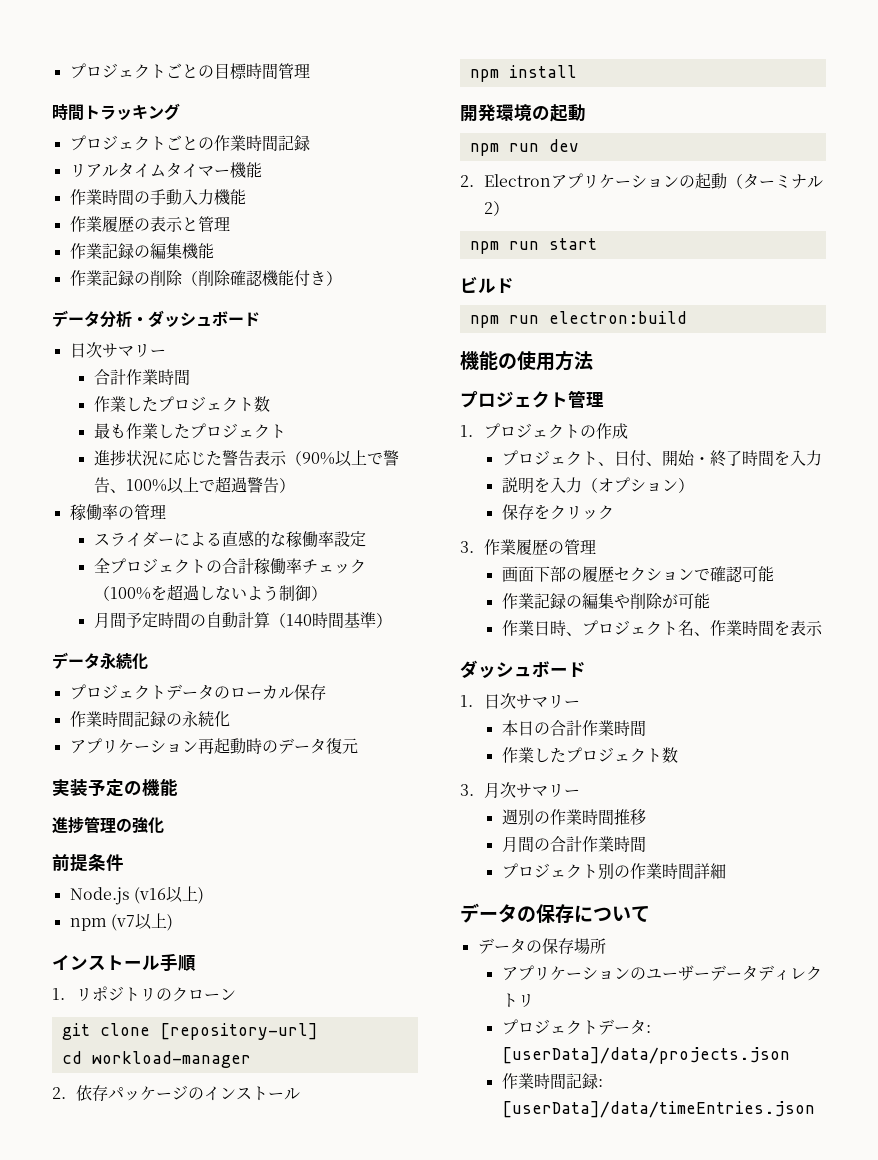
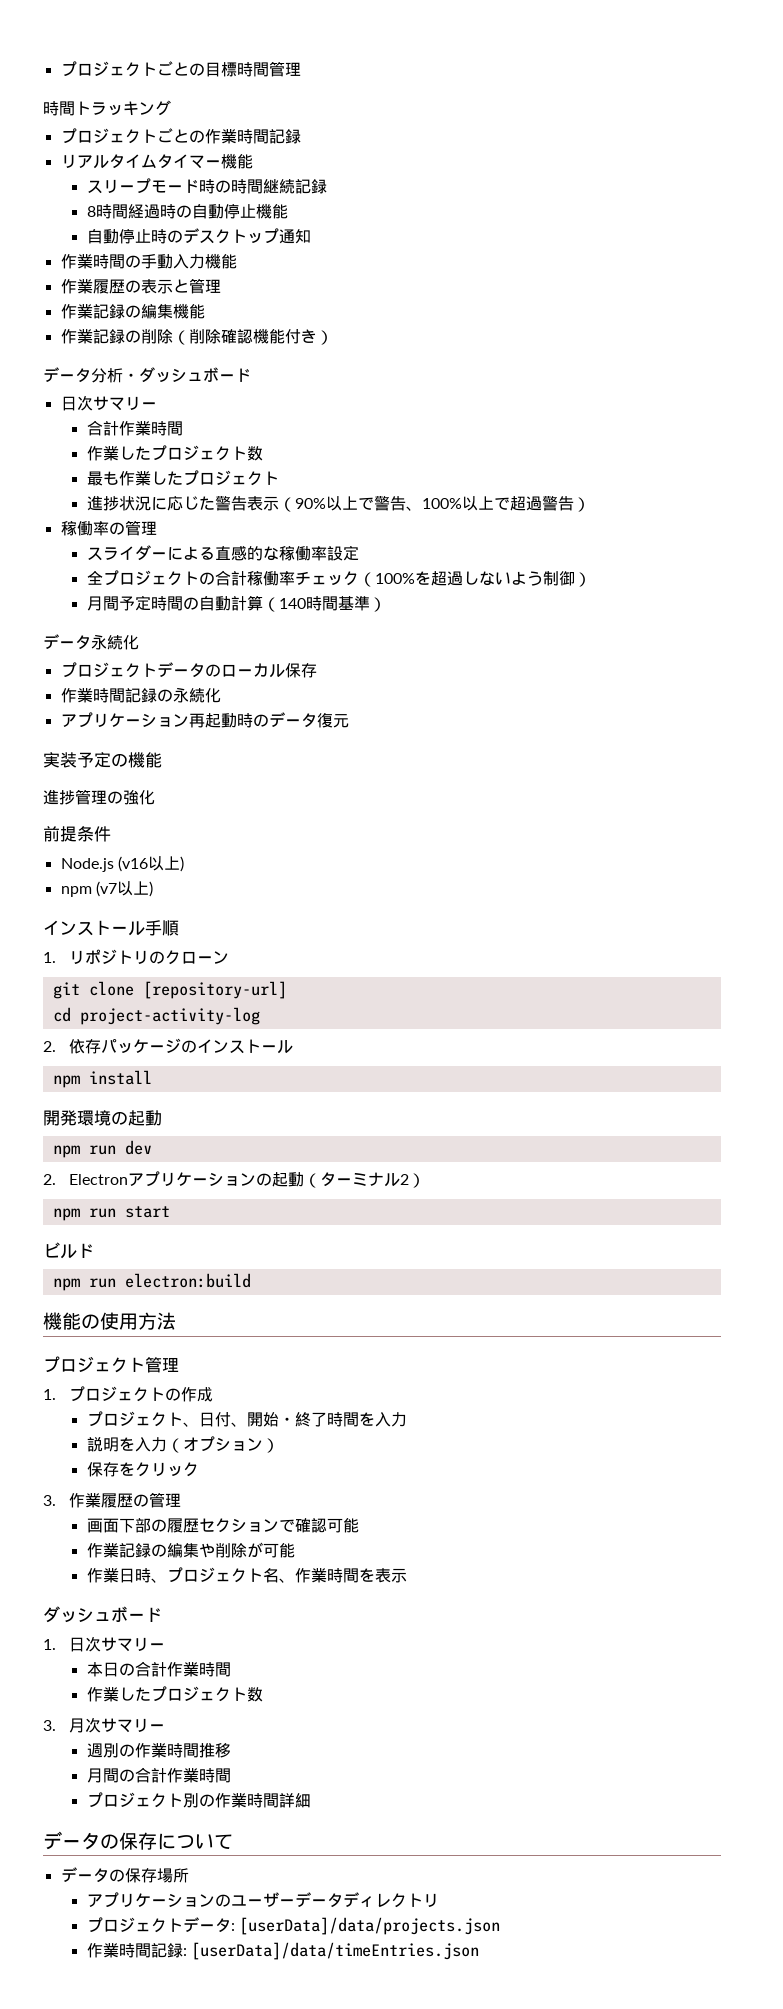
+ スリープモード時の時間継続記録
+ 8時間経過時の自動停止機能
+ 自動停止時のデスクトップ通知
- cd workload-manager
+ cd project-activity-log

